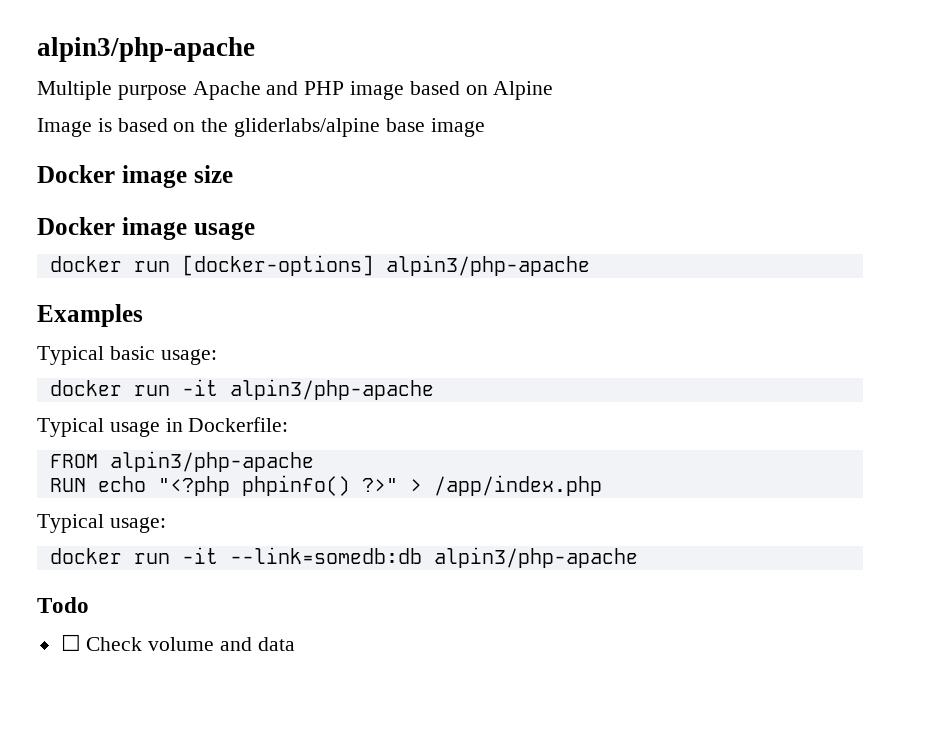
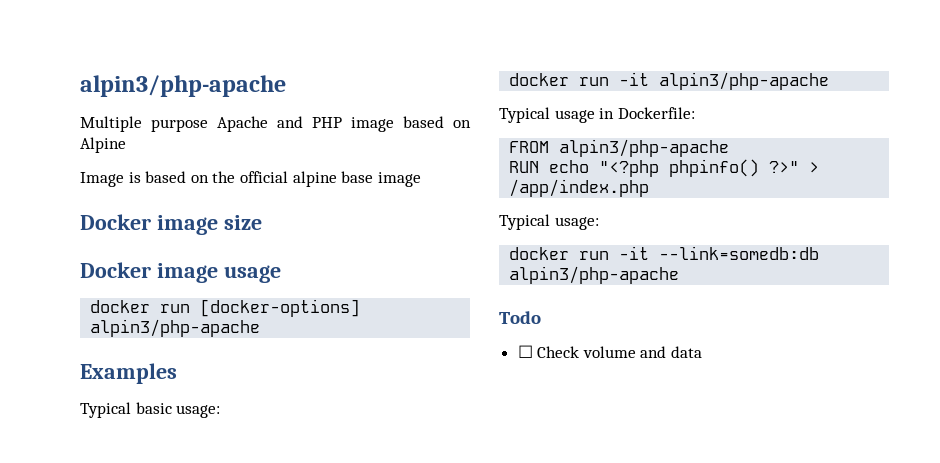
- Image is based on the gliderlabs/alpine base image
+ Image is based on the official alpine base image

